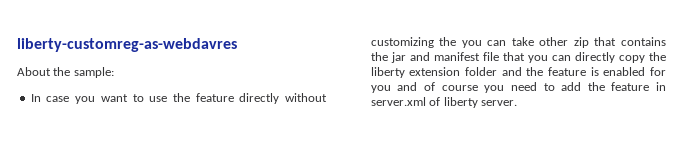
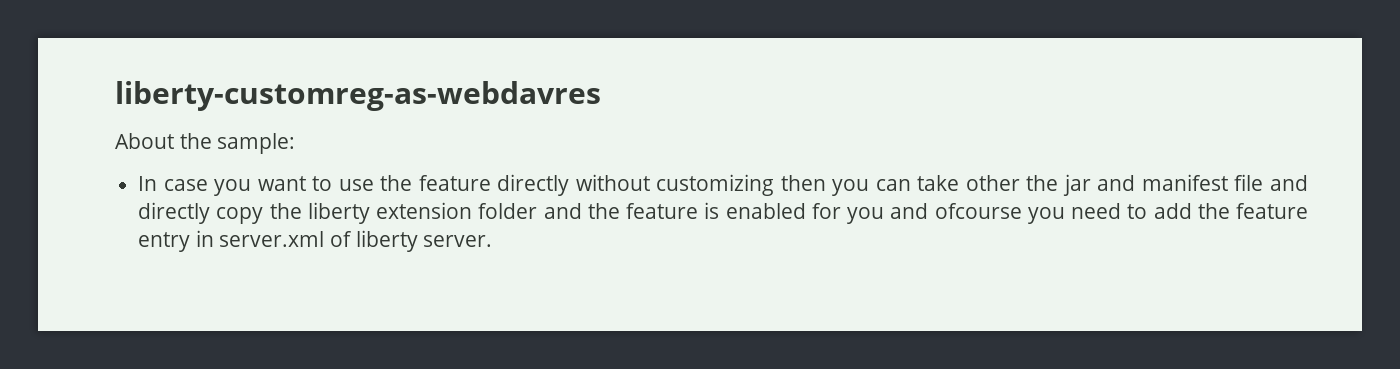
- In case you want to use the feature directly without customizing the you can take other zip that contains the jar and manifest file that you can directly copy the liberty extension folder and the feature is enabled for you and of course you need to add the feature in server.xml of liberty server.
+ In case you want to use the feature directly without customizing then you can take other the jar and manifest file and directly copy the liberty extension folder and the feature is enabled for you and ofcourse you need to add the feature entry in server.xml of liberty server.

